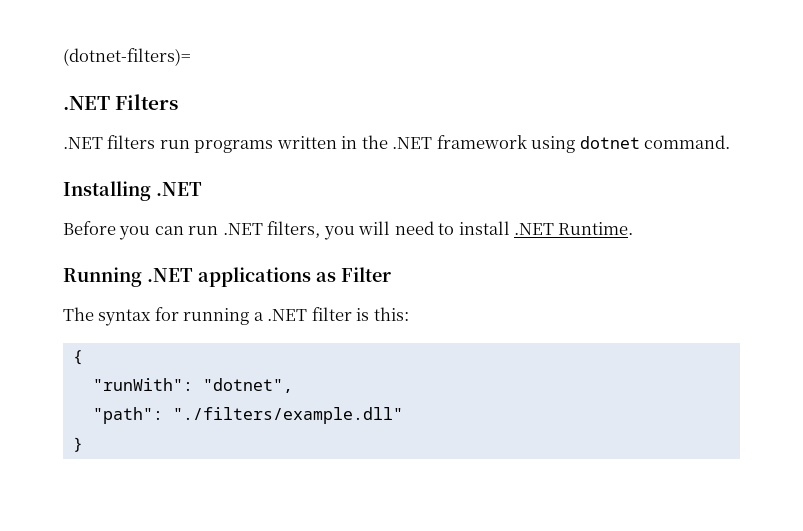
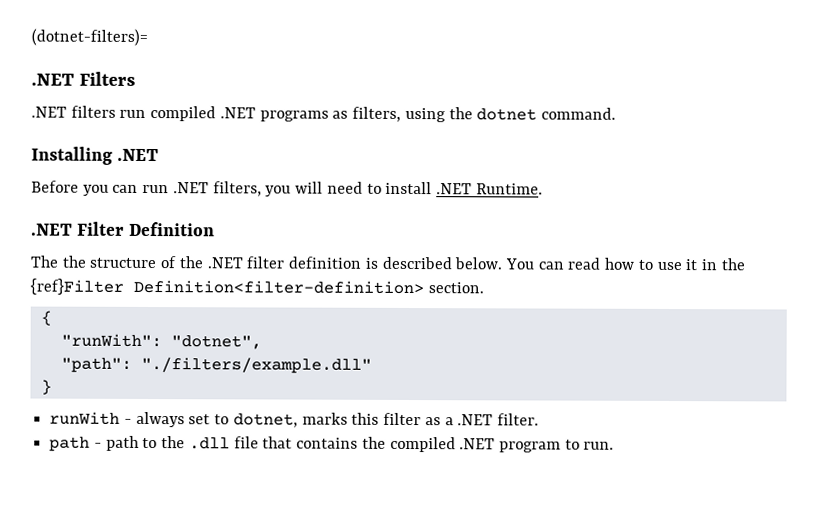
- .NET filters run programs written in the .NET framework using dotnet command.
+ .NET filters run compiled .NET programs as filters, using the dotnet command.
- Running .NET applications as Filter
+ .NET Filter Definition
- The syntax for running a .NET filter is this:
+ The the structure of the .NET filter definition is described below. You can read how to use it in the {ref}Filter Definition<filter-definition> section.
+ runWith - always set to dotnet, marks this filter as a .NET filter.
+ path - path to the .dll file that contains the compiled .NET program to run.

